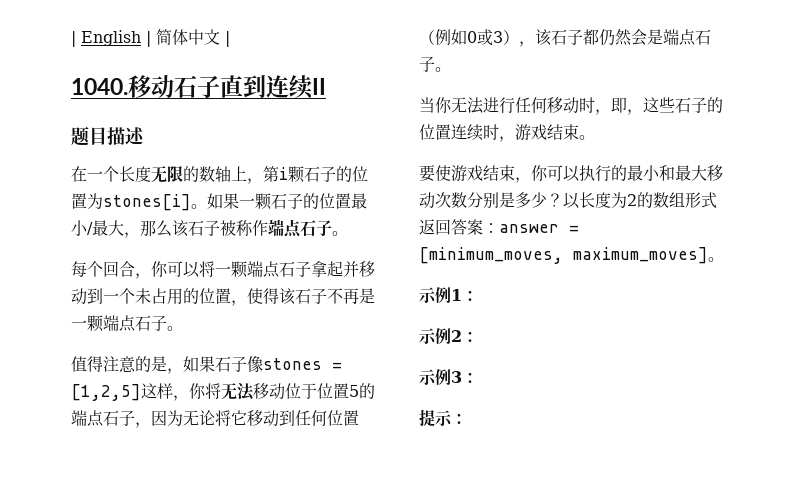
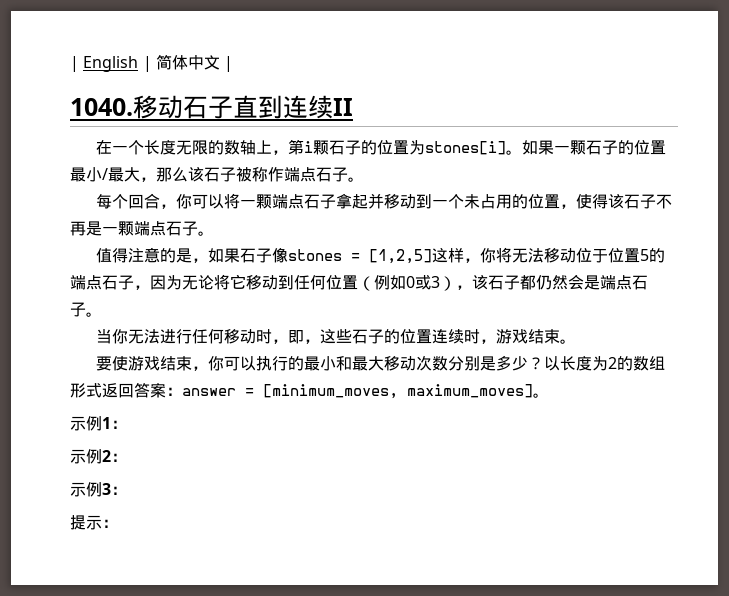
- 题目描述

